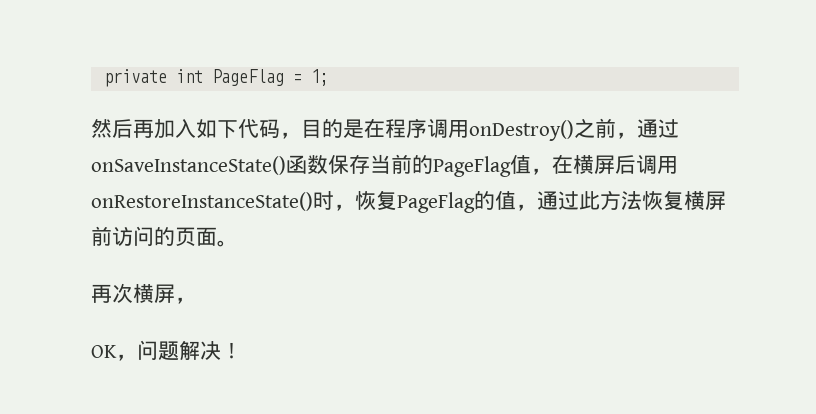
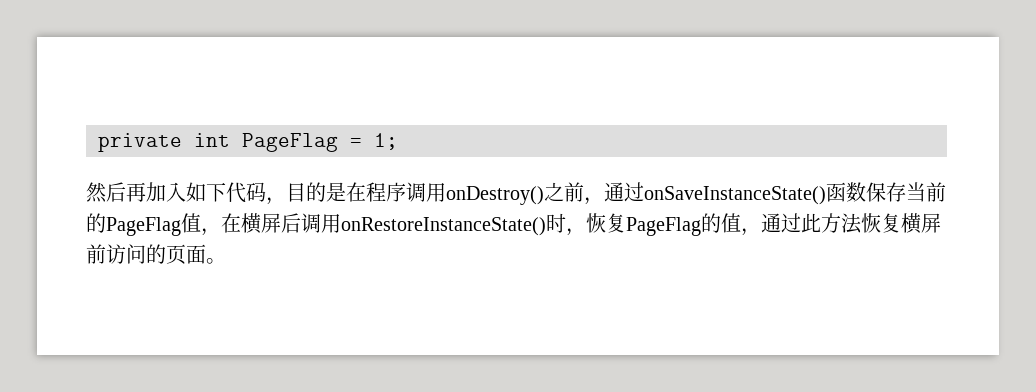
- 再次横屏，
- OK，问题解决！

